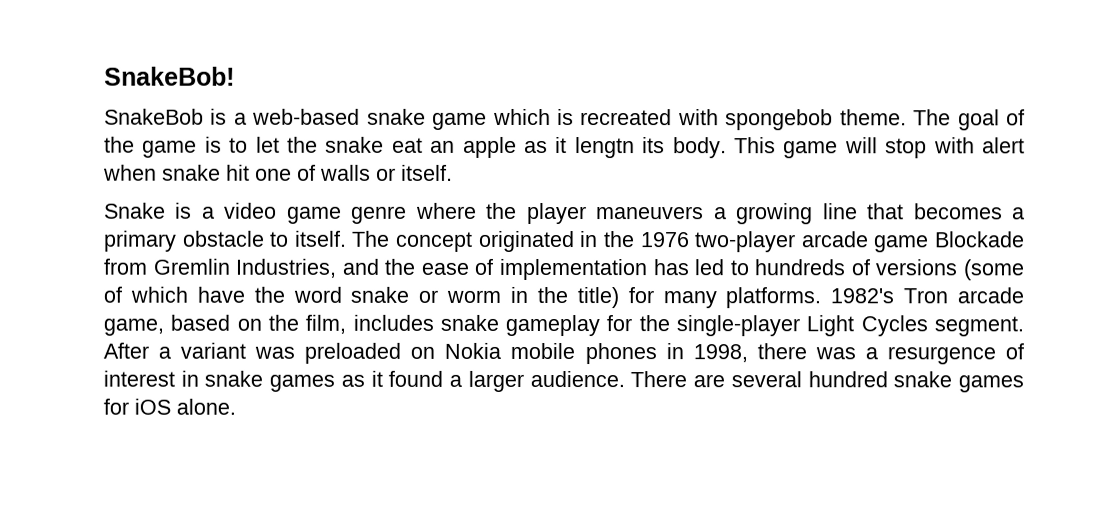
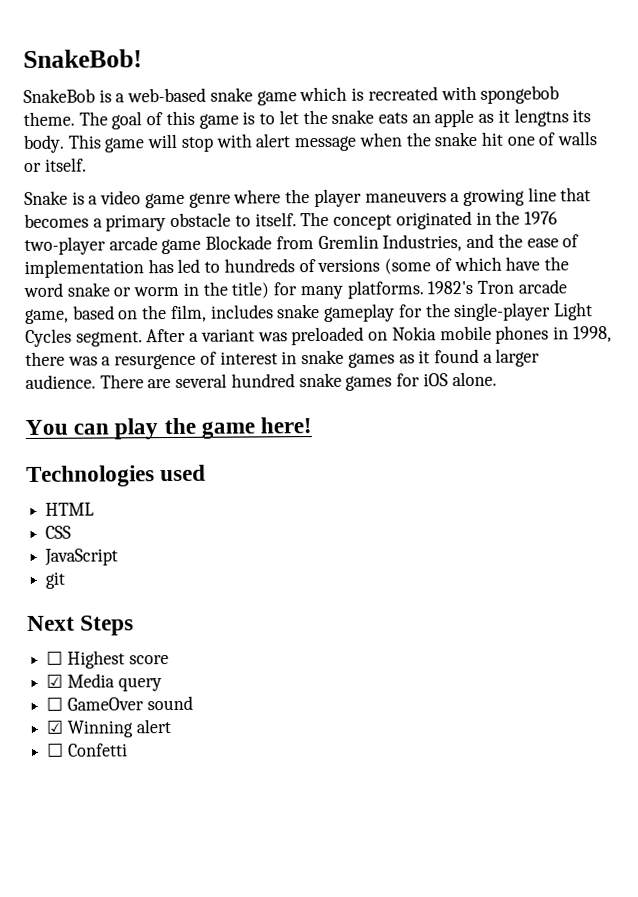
- The goal of the game is to let the snake eat an apple as it lengtn its body.
+ The goal of this game is to let the snake eats an apple as it lengtns its body.
- This game will stop with alert when snake hit one of walls or itself.
+ This game will stop with alert message when the snake hit one of walls or itself.
+ You can play the game here!
+ Technologies used
+ HTML
+ CSS
+ JavaScript
+ git
+ Next Steps
+ ☐ Highest score
+ ☑ Media query
+ ☐ GameOver sound
+ ☑ Winning alert
+ ☐ Confetti

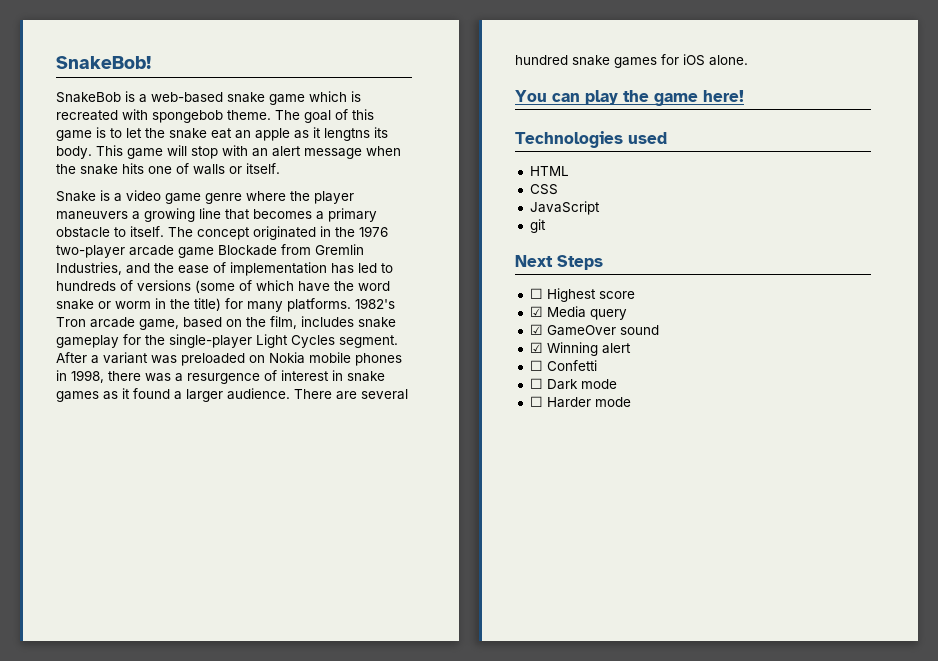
- The goal of this game is to let the snake eats an apple as it lengtns its body.
+ The goal of this game is to let the snake eat an apple as it lengtns its body.
- This game will stop with alert message when the snake hit one of walls or itself.
+ This game will stop with an alert message when the snake hits one of walls or itself.
- ☐ GameOver sound
+ ☑ GameOver sound
+ ☐ Dark mode
+ ☐ Harder mode

